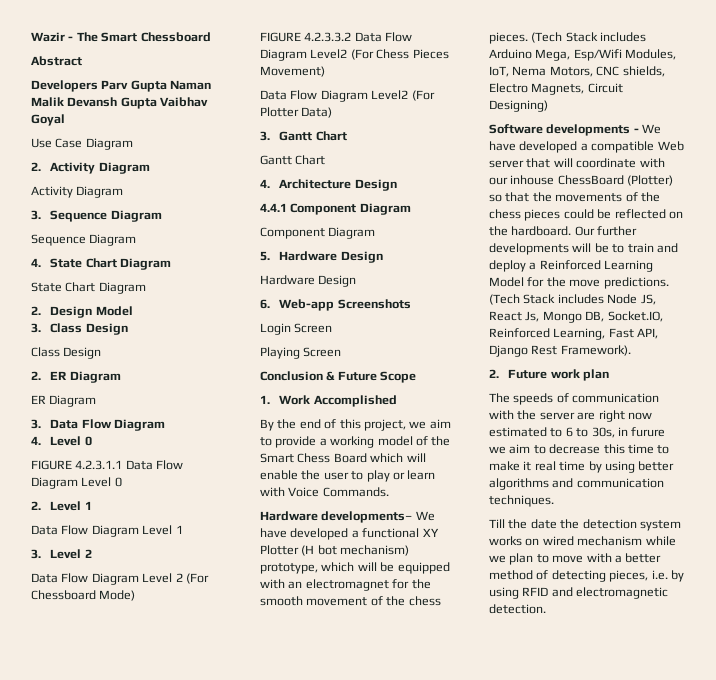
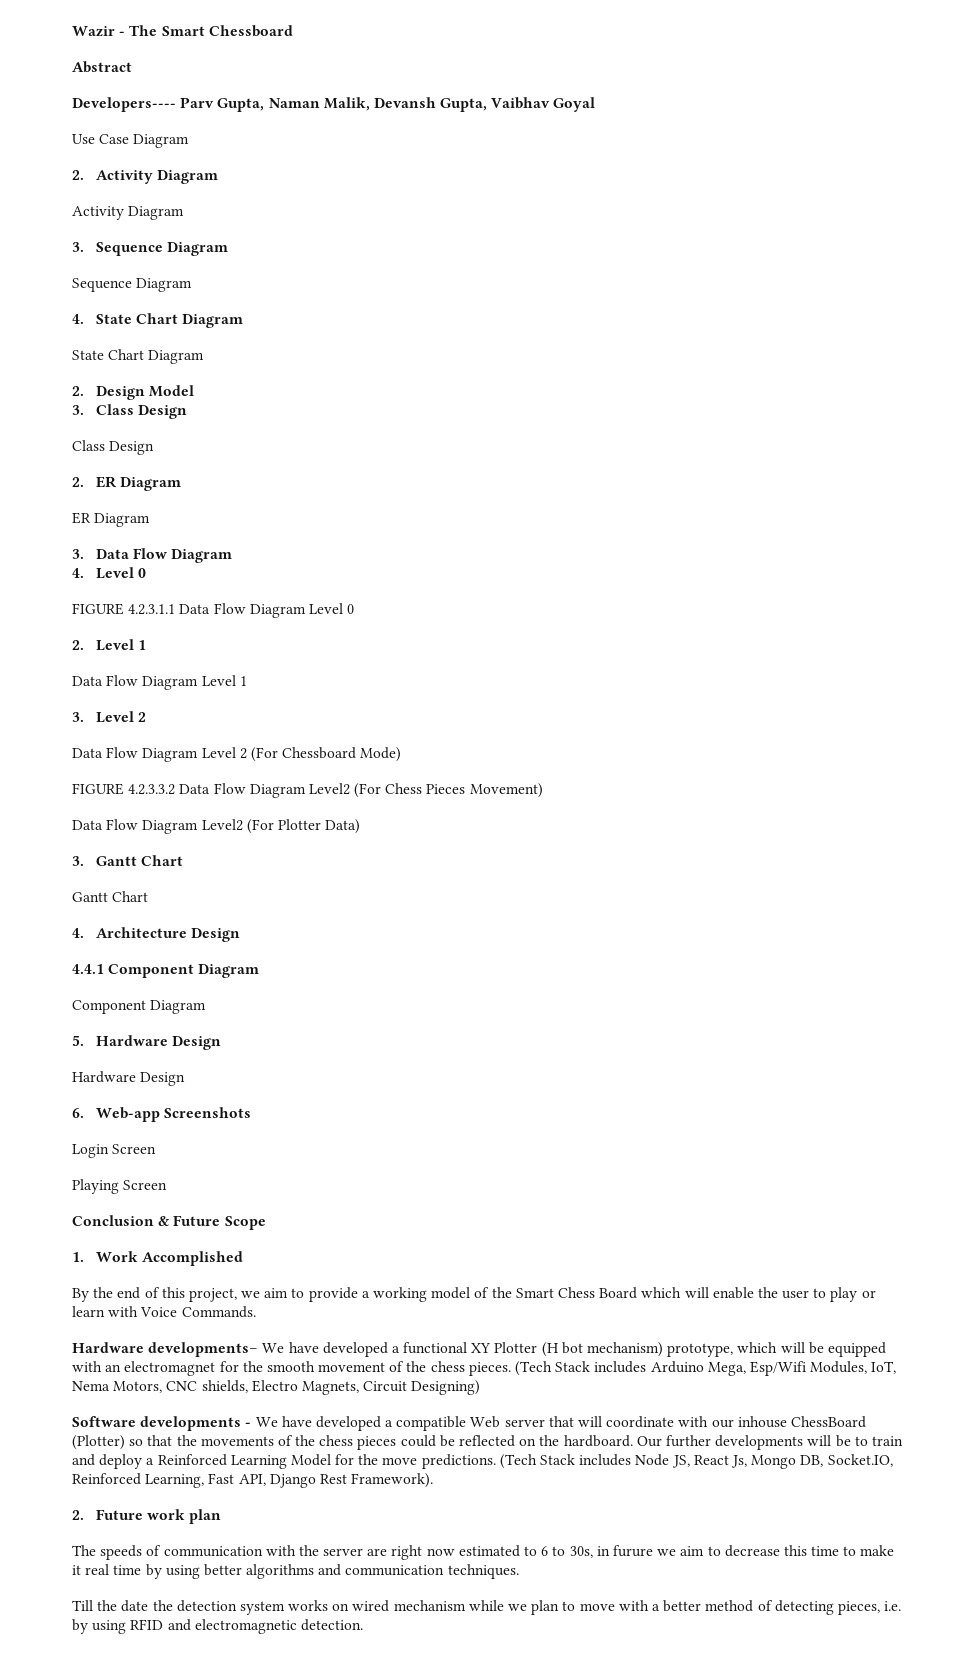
- Developers Parv Gupta Naman Malik Devansh Gupta Vaibhav Goyal
+ Developers---- Parv Gupta, Naman Malik, Devansh Gupta, Vaibhav Goyal

